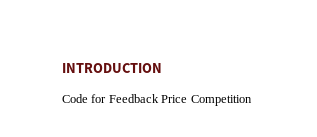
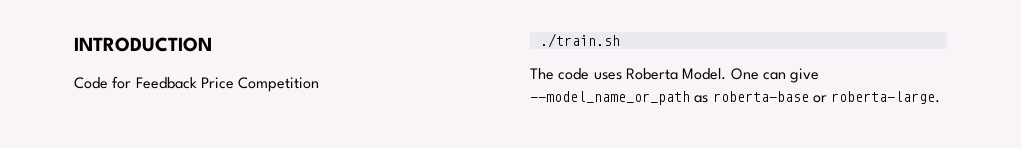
+ ./train.sh
+ The code uses Roberta Model. One can give --model_name_or_path as roberta-base or roberta-large.

